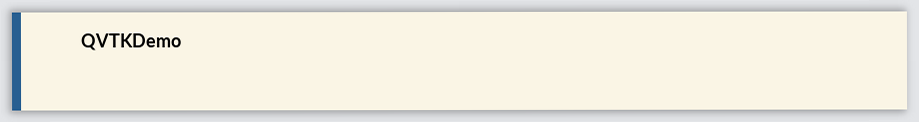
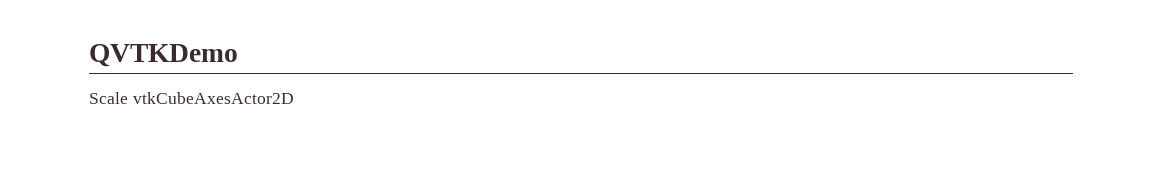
+ Scale vtkCubeAxesActor2D

